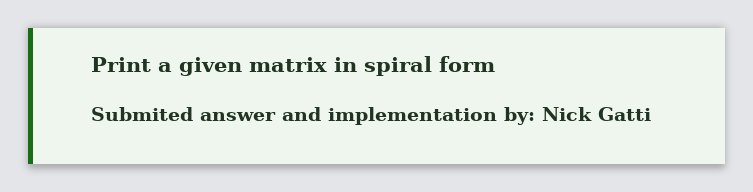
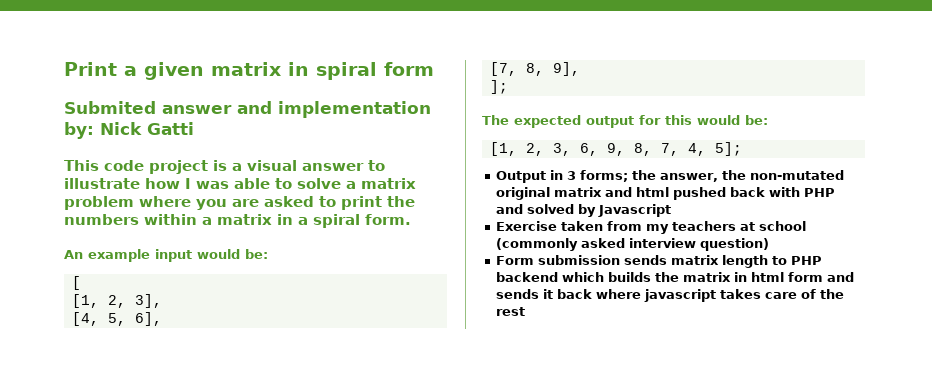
+ This code project is a visual answer to illustrate how I was able to solve a matrix problem where you are asked to print the numbers within a matrix in a spiral form.
+ An example input would be:
+ [
+ [1, 2, 3],
+ [4, 5, 6],
+ [7, 8, 9],
+ ];
+ The expected output for this would be:
+ [1, 2, 3, 6, 9, 8, 7, 4, 5];
+ Output in 3 forms; the answer, the non-mutated original matrix and html pushed back with PHP and solved by Javascript
+ Exercise taken from my teachers at school (commonly asked interview question)
+ Form submission sends matrix length to PHP backend which builds the matrix in html form and sends it back where javascript takes care of the rest

